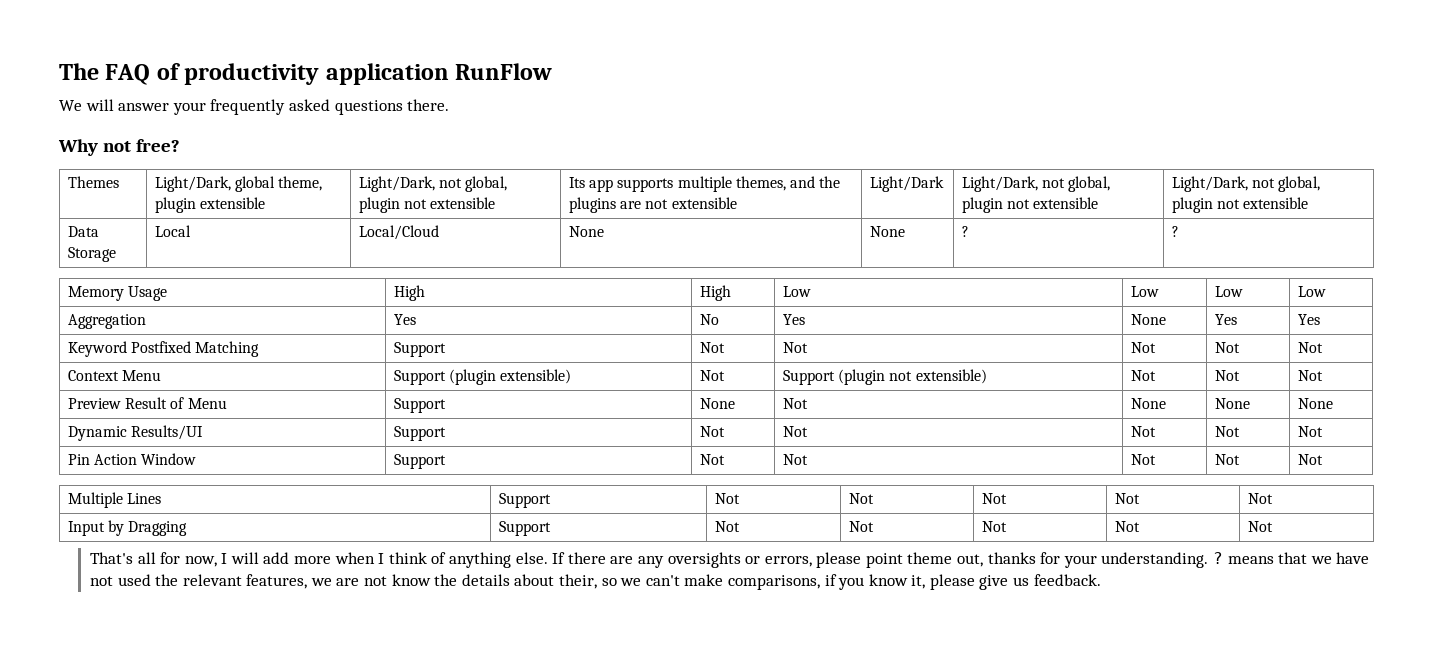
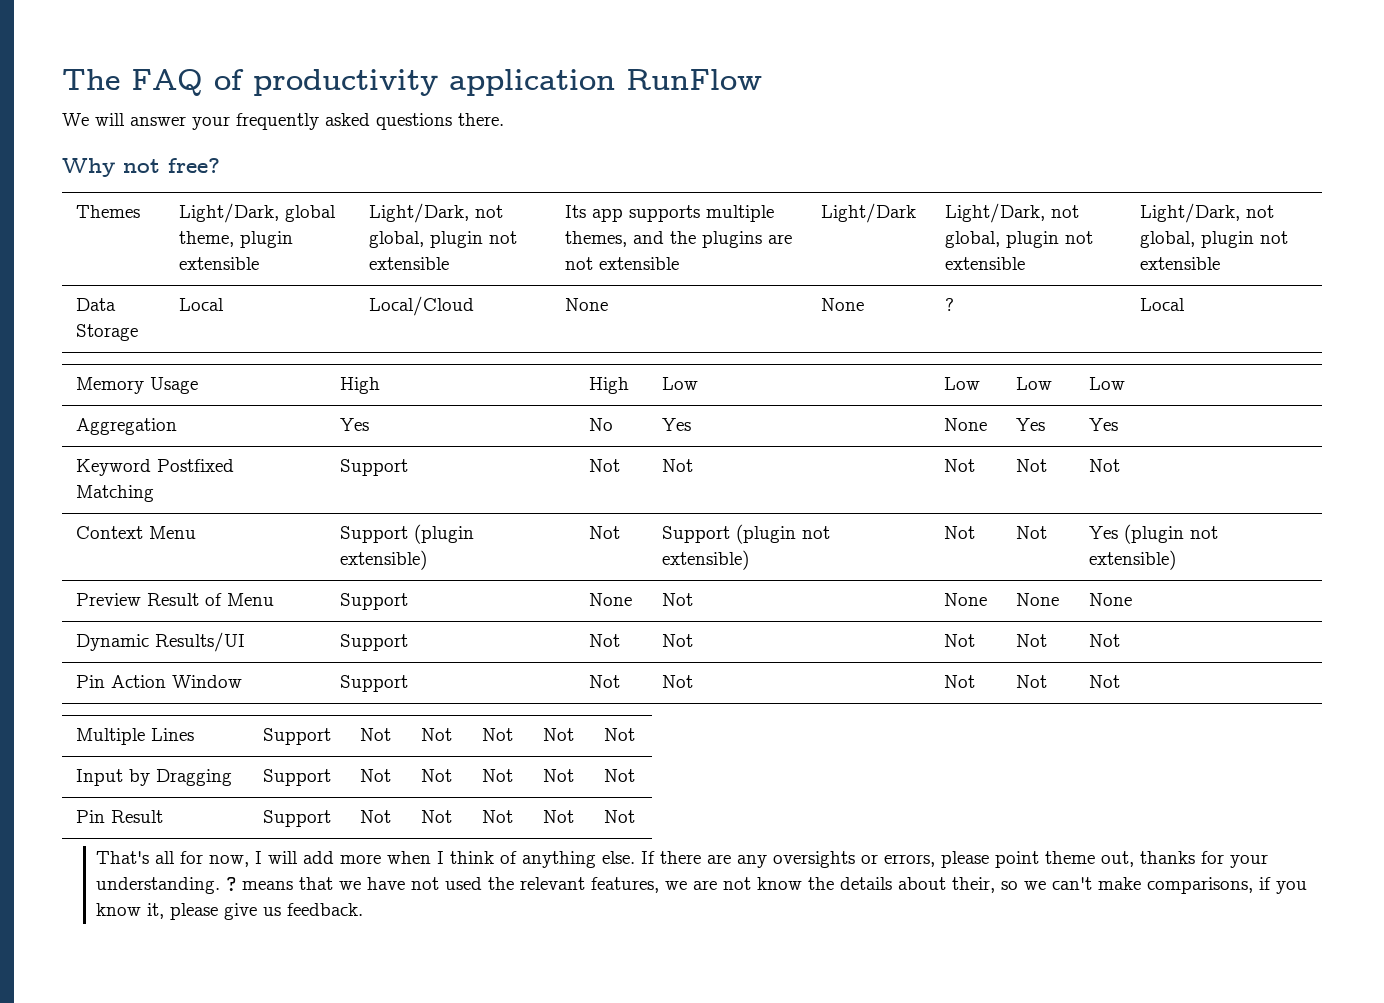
- Data Storage | Local | Local/Cloud | None | None | ? | ?
+ Data Storage | Local | Local/Cloud | None | None | ? | Local
- Context Menu | Support (plugin extensible) | Not | Support (plugin not extensible) | Not | Not | Not
+ Context Menu | Support (plugin extensible) | Not | Support (plugin not extensible) | Not | Not | Yes (plugin not extensible)
+ Pin Result | Support | Not | Not | Not | Not | Not

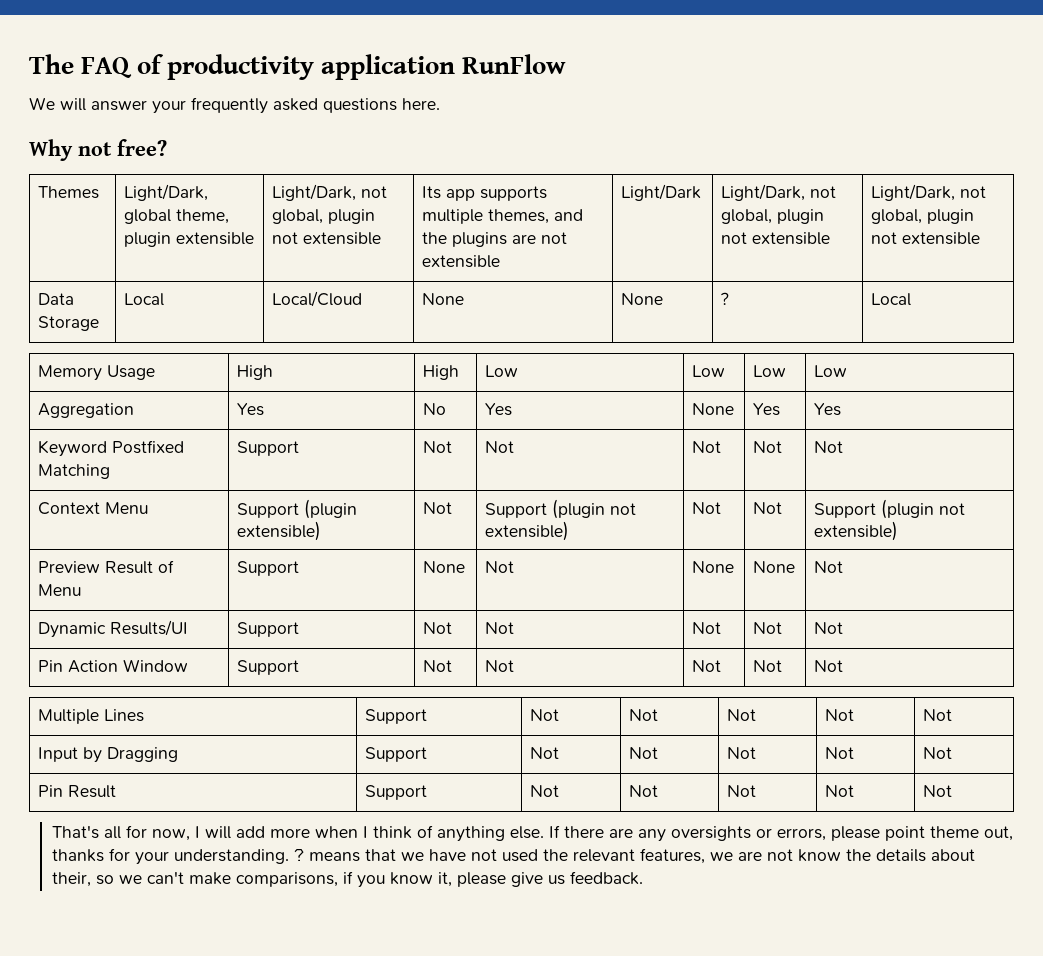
- We will answer your frequently asked questions there.
+ We will answer your frequently asked questions here.
- Context Menu | Support (plugin extensible) | Not | Support (plugin not extensible) | Not | Not | Yes (plugin not extensible)
+ Context Menu | Support (plugin extensible) | Not | Support (plugin not extensible) | Not | Not | Support (plugin not extensible)
- Preview Result of Menu | Support | None | Not | None | None | None
+ Preview Result of Menu | Support | None | Not | None | None | Not

